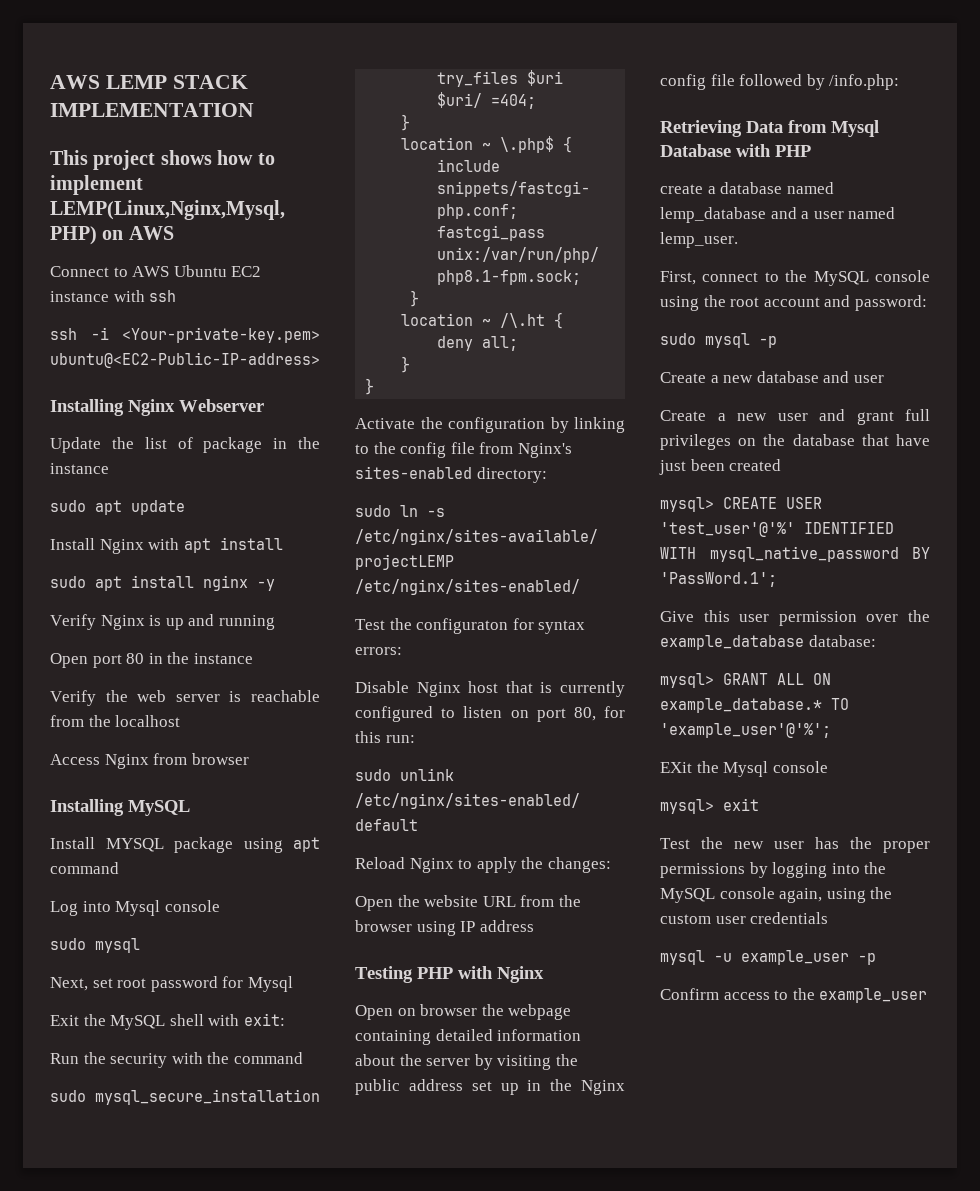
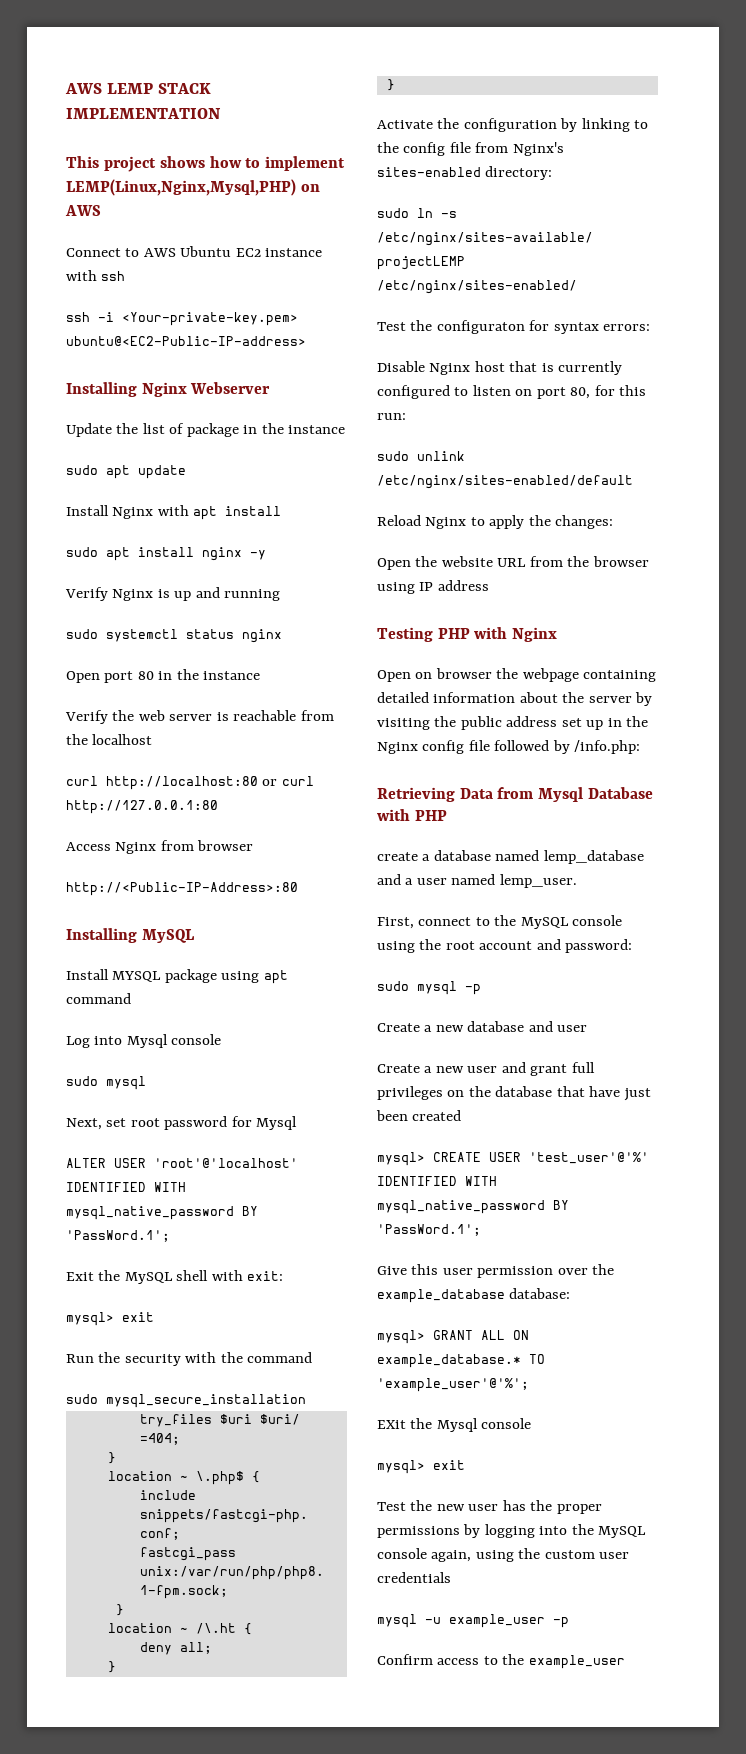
+ sudo systemctl status nginx
+ curl http://localhost:80 or curl http://127.0.0.1:80
+ http://<Public-IP-Address>:80
+ ALTER USER 'root'@'localhost' IDENTIFIED WITH mysql_native_password BY 'PassWord.1';
  Exit the MySQL shell with exit:
+ mysql> exit

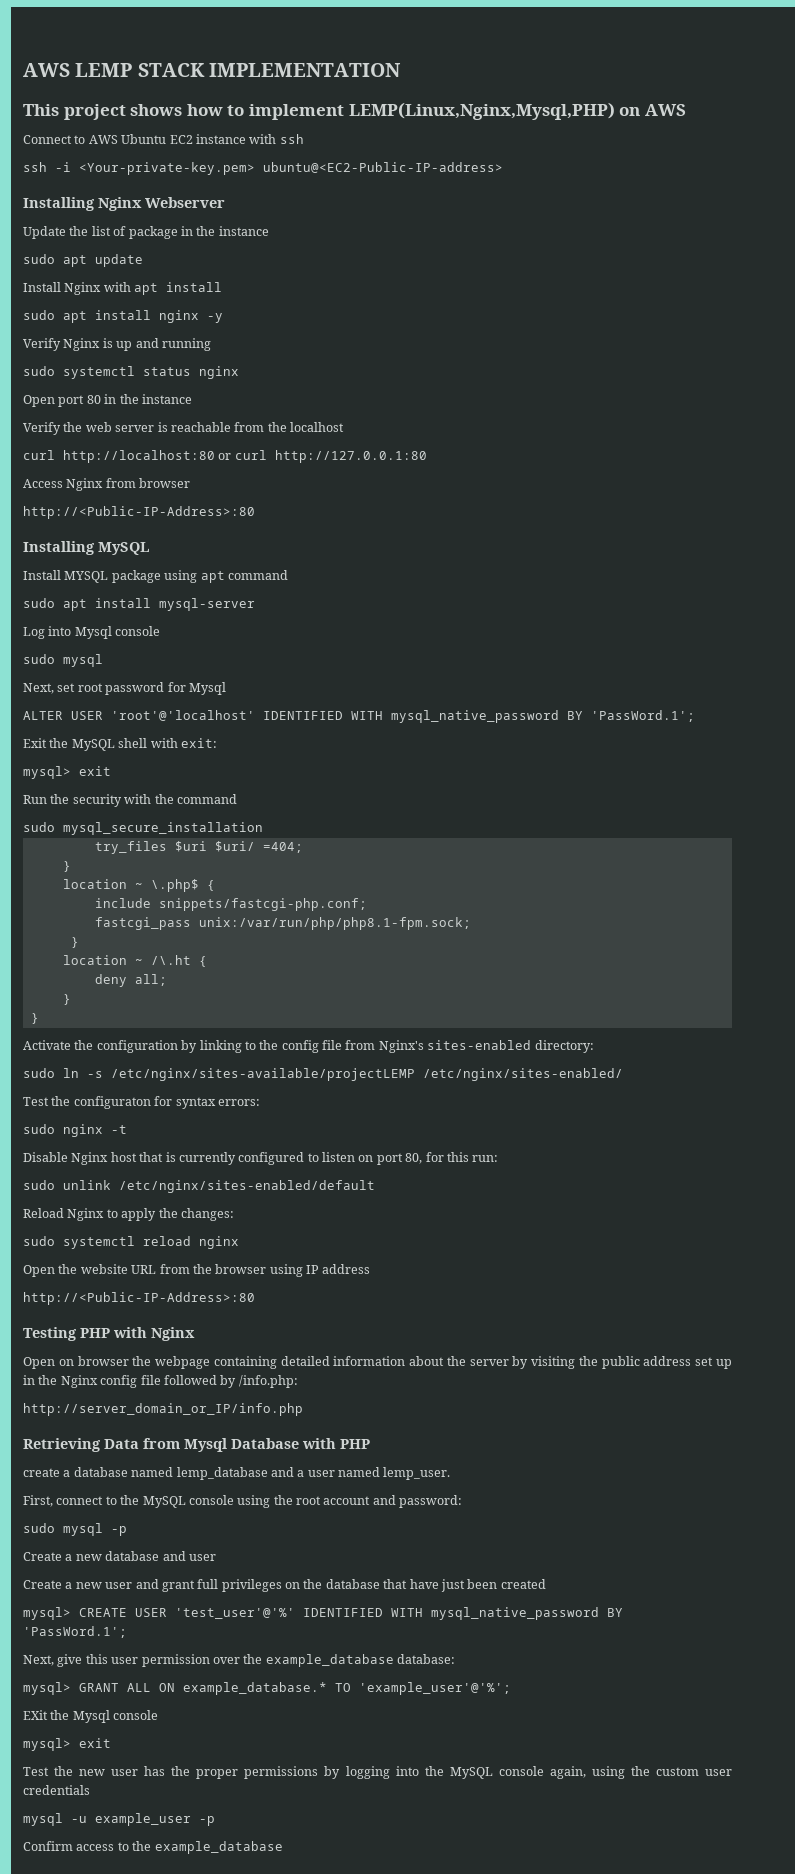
+ sudo apt install mysql-server
+ sudo nginx -t
+ sudo systemctl reload nginx
  Open the website URL from the browser using IP address
+ http://<Public-IP-Address>:80
+ http://server_domain_or_IP/info.php
- Give this user permission over the example_database database:
+ Next, give this user permission over the example_database database:
- Confirm access to the example_user
+ Confirm access to the example_database

